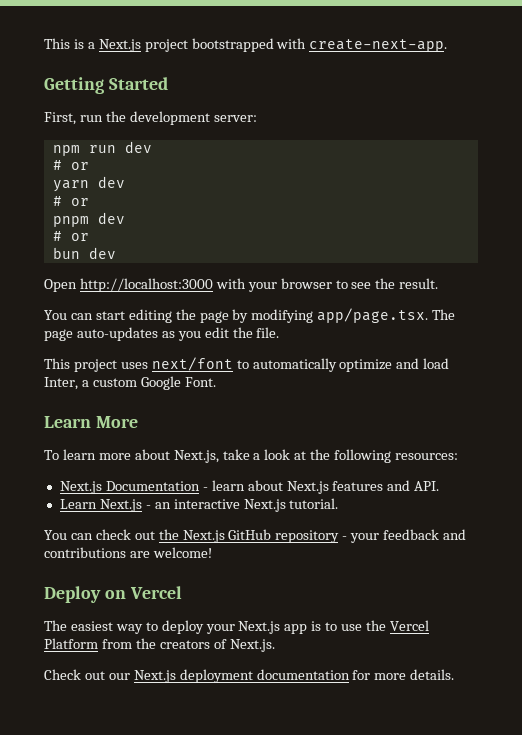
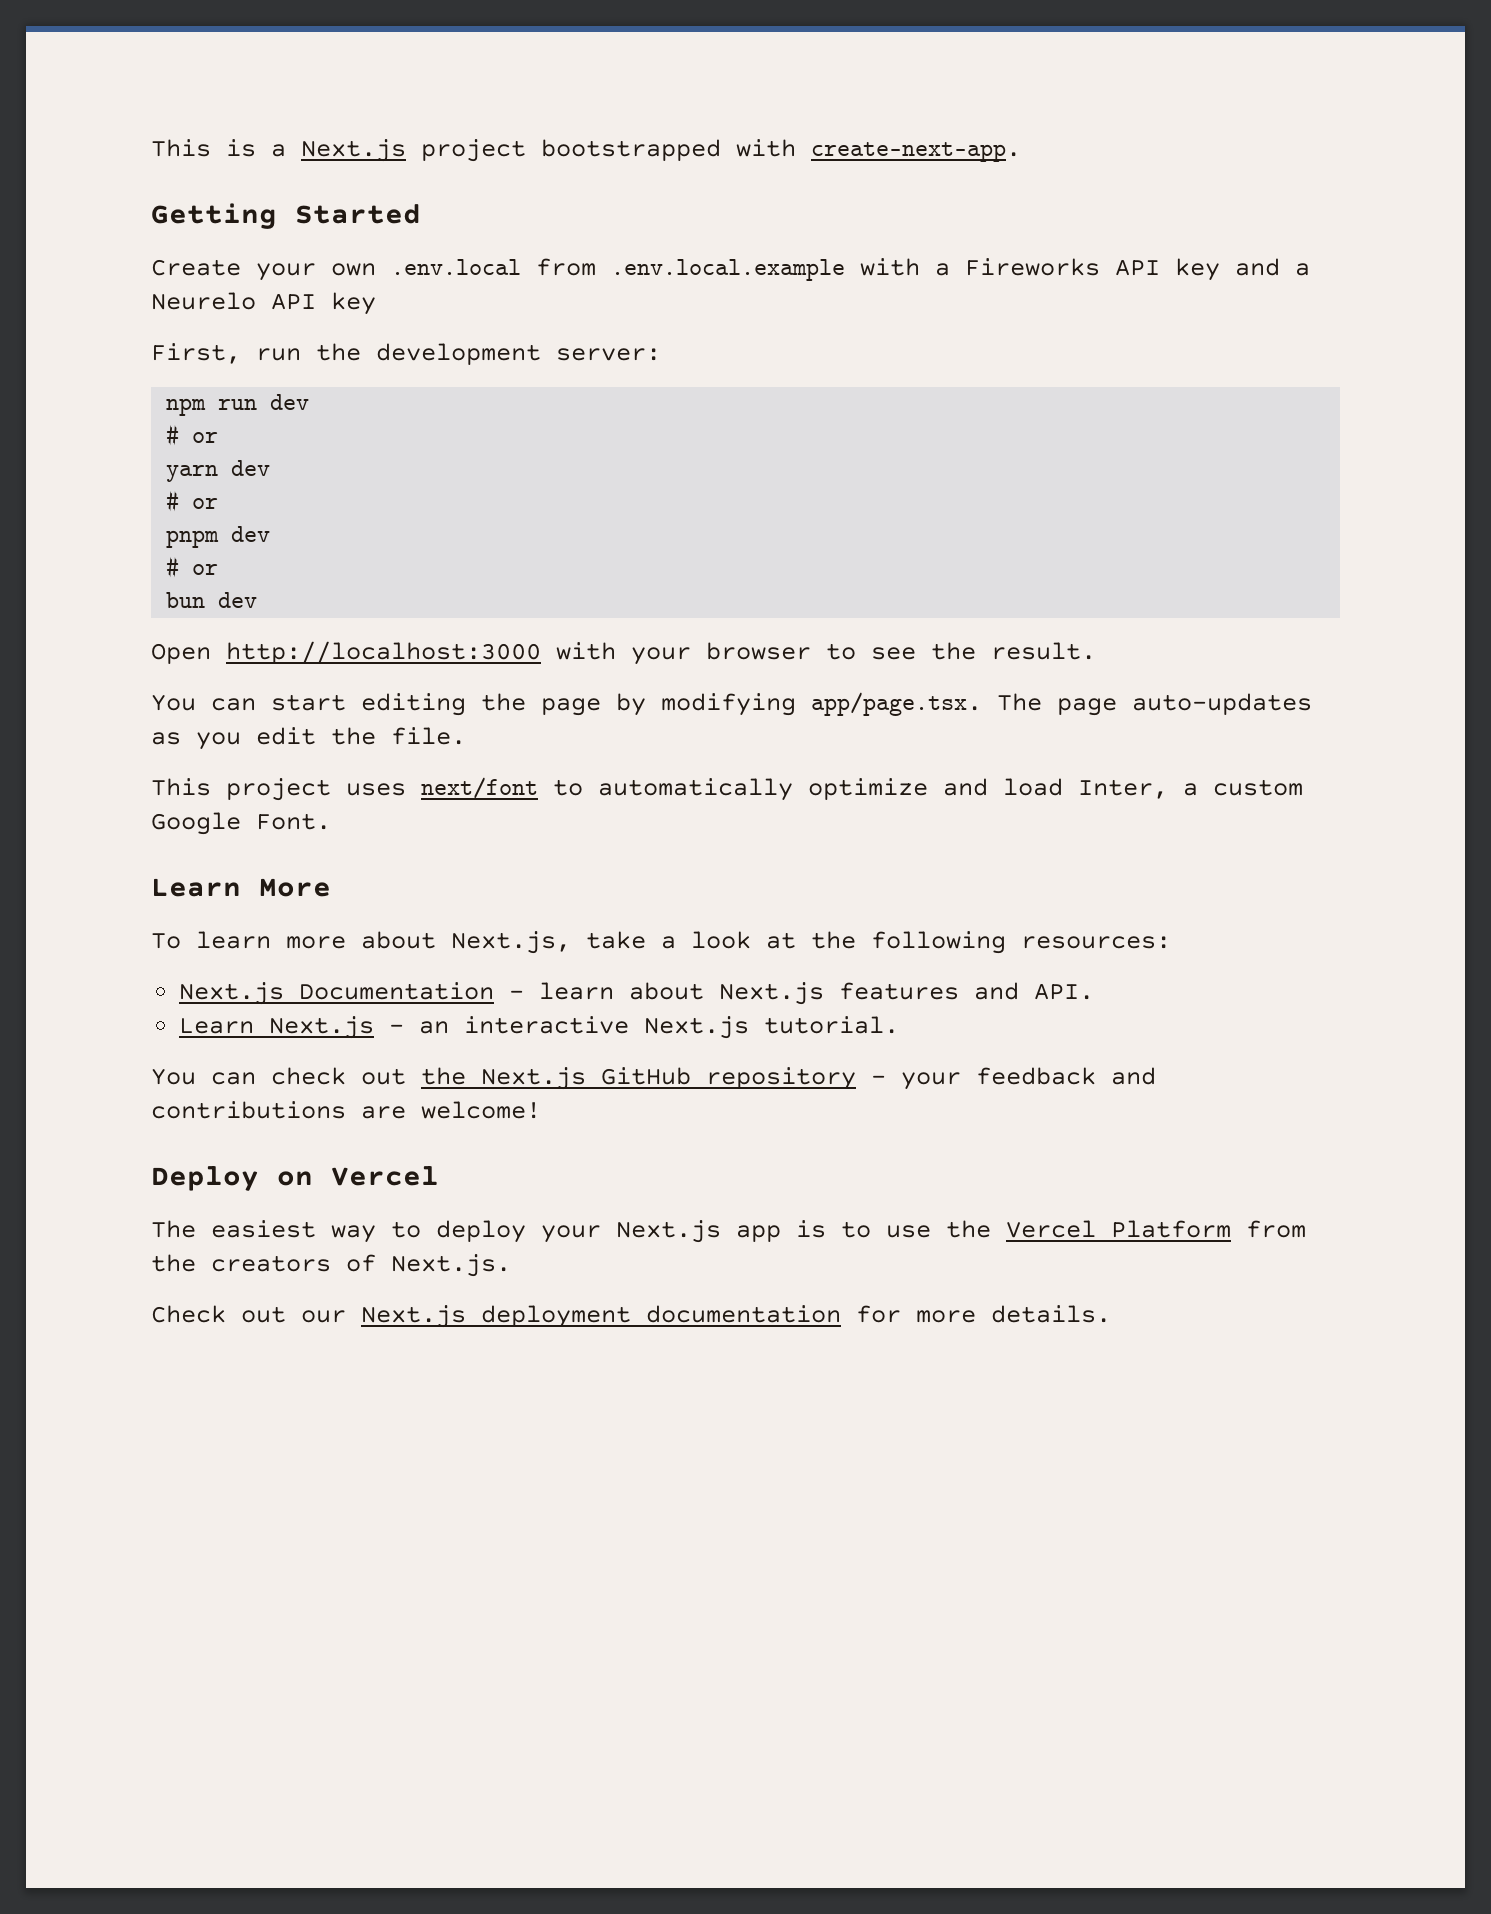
+ Create your own .env.local from .env.local.example with a Fireworks API key and a Neurelo API key

